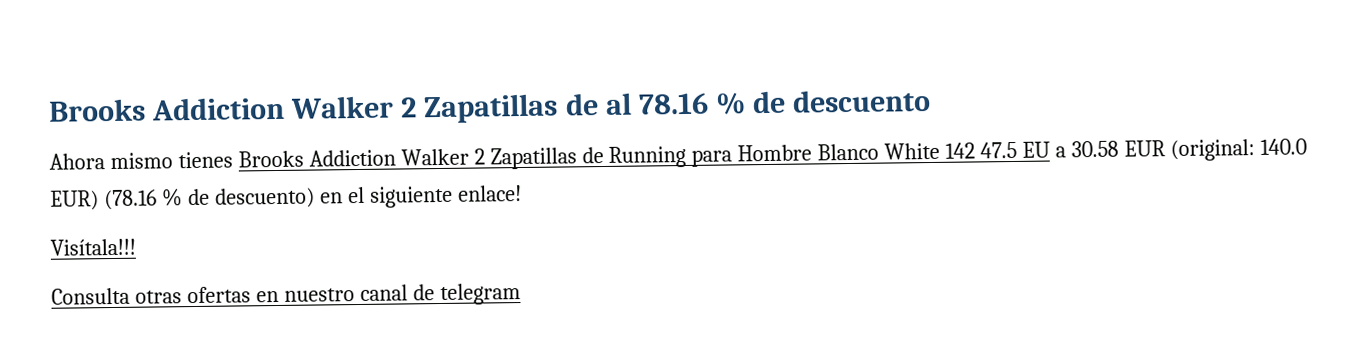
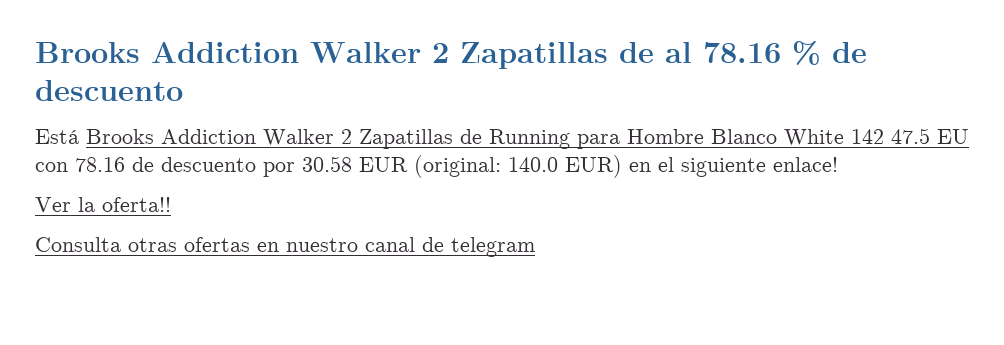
- Ahora mismo tienes Brooks Addiction Walker 2 Zapatillas de Running para Hombre Blanco White 142 47.5 EU a 30.58 EUR (original: 140.0 EUR) (78.16 % de descuento) en el siguiente enlace!
+ Está Brooks Addiction Walker 2 Zapatillas de Running para Hombre Blanco White 142 47.5 EU con 78.16 de descuento por 30.58 EUR (original: 140.0 EUR) en el siguiente enlace!
- Visítala!!!
+ Ver la oferta!!

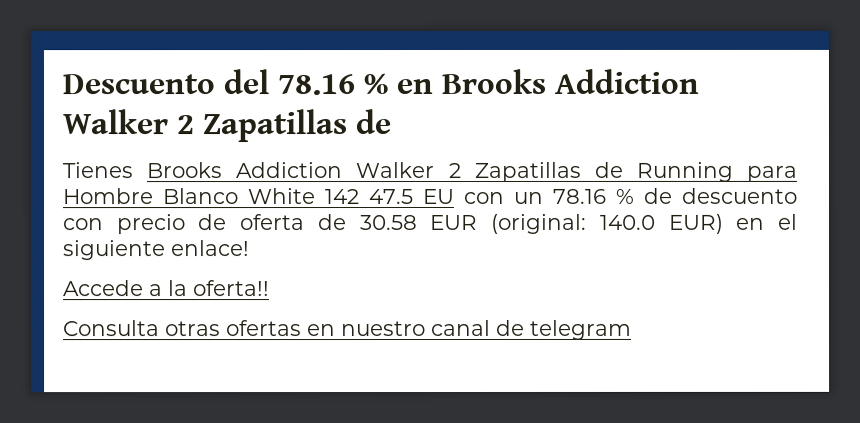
- Brooks Addiction Walker 2 Zapatillas de al 78.16 % de descuento
- Está Brooks Addiction Walker 2 Zapatillas de Running para Hombre Blanco White 142 47.5 EU con 78.16 de descuento por 30.58 EUR (original: 140.0 EUR) en el siguiente enlace!
+ Descuento del 78.16 % en Brooks Addiction Walker 2 Zapatillas de
+ Tienes Brooks Addiction Walker 2 Zapatillas de Running para Hombre Blanco White 142 47.5 EU con un 78.16 % de descuento con precio de oferta de 30.58 EUR (original: 140.0 EUR) en el siguiente enlace!
- Ver la oferta!!
+ Accede a la oferta!!

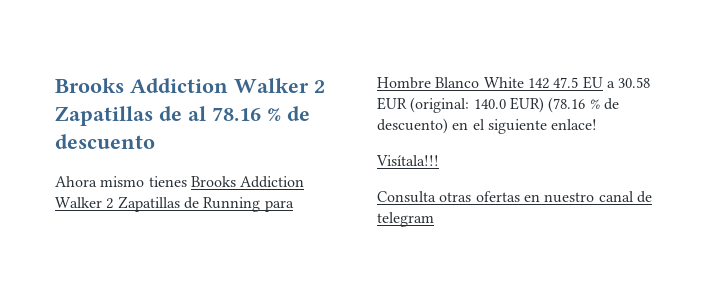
- Descuento del 78.16 % en Brooks Addiction Walker 2 Zapatillas de
- Tienes Brooks Addiction Walker 2 Zapatillas de Running para Hombre Blanco White 142 47.5 EU con un 78.16 % de descuento con precio de oferta de 30.58 EUR (original: 140.0 EUR) en el siguiente enlace!
+ Brooks Addiction Walker 2 Zapatillas de al 78.16 % de descuento
+ Ahora mismo tienes Brooks Addiction Walker 2 Zapatillas de Running para Hombre Blanco White 142 47.5 EU a 30.58 EUR (original: 140.0 EUR) (78.16 % de descuento) en el siguiente enlace!
- Accede a la oferta!!
+ Visítala!!!

